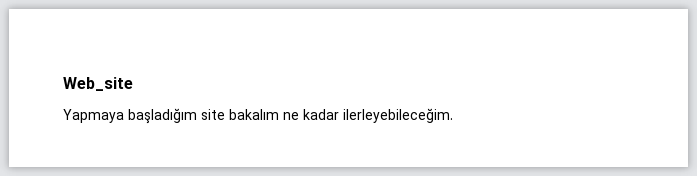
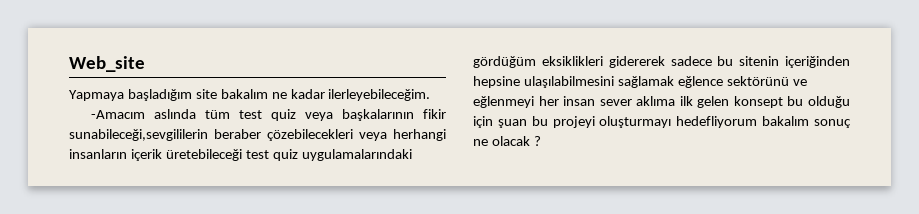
+ -Amacım aslında tüm test quiz veya başkalarının fikir sunabileceği,sevgililerin beraber çözebilecekleri veya herhangi insanların içerik üretebileceği test quiz uygulamalarındaki gördüğüm eksiklikleri gidererek sadece bu sitenin içeriğinden hepsine ulaşılabilmesini sağlamak eğlence sektörünü ve eğlenmeyi her insan sever aklıma ilk gelen konsept bu olduğu için şuan bu projeyi oluşturmayı hedefliyorum bakalım sonuç ne olacak ?

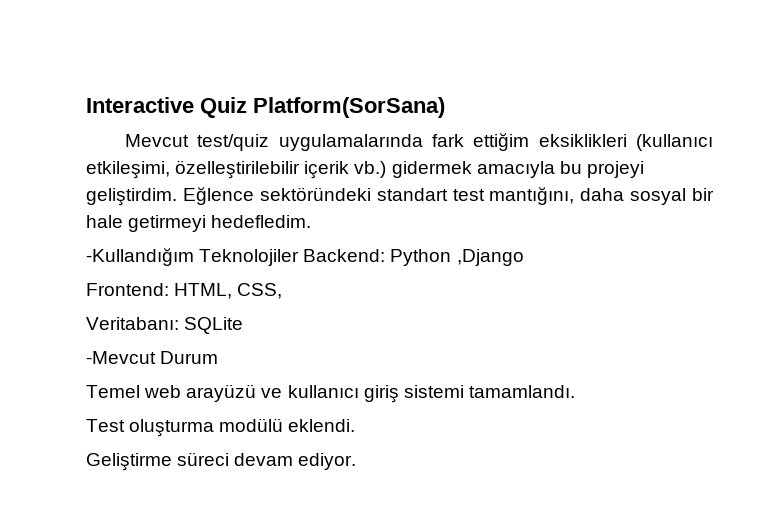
- Web_site
- Yapmaya başladığım site bakalım ne kadar ilerleyebileceğim.
- -Amacım aslında tüm test quiz veya başkalarının fikir sunabileceği,sevgililerin beraber çözebilecekleri veya herhangi insanların içerik üretebileceği test quiz uygulamalarındaki gördüğüm eksiklikleri gidererek sadece bu sitenin içeriğinden hepsine ulaşılabilmesini sağlamak eğlence sektörünü ve eğlenmeyi her insan sever aklıma ilk gelen konsept bu olduğu için şuan bu projeyi oluşturmayı hedefliyorum bakalım sonuç ne olacak ?
+ Interactive Quiz Platform(SorSana)
+ Mevcut test/quiz uygulamalarında fark ettiğim eksiklikleri (kullanıcı etkileşimi, özelleştirilebilir içerik vb.) gidermek amacıyla bu projeyi geliştirdim. Eğlence sektöründeki standart test mantığını, daha sosyal bir hale getirmeyi hedefledim.
+ -Kullandığım Teknolojiler Backend: Python ,Django
+ Frontend: HTML, CSS,
+ Veritabanı: SQLite
+ -Mevcut Durum
+ Temel web arayüzü ve kullanıcı giriş sistemi tamamlandı.
+ Test oluşturma modülü eklendi.
+ Geliştirme süreci devam ediyor.

